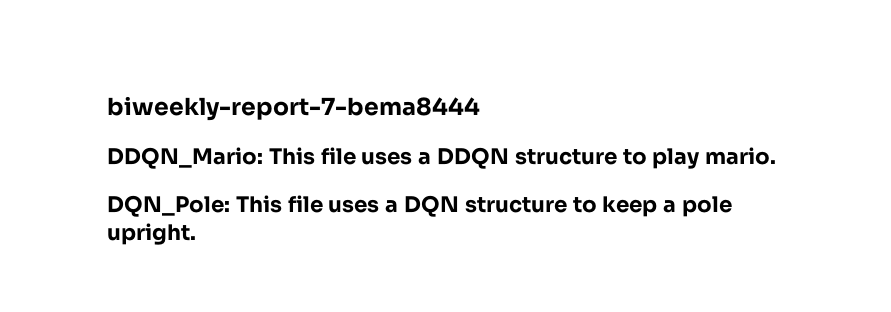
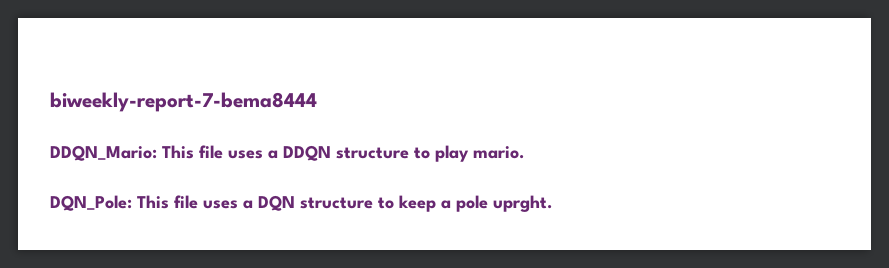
- DQN_Pole: This file uses a DQN structure to keep a pole upright.
+ DQN_Pole: This file uses a DQN structure to keep a pole uprght.

